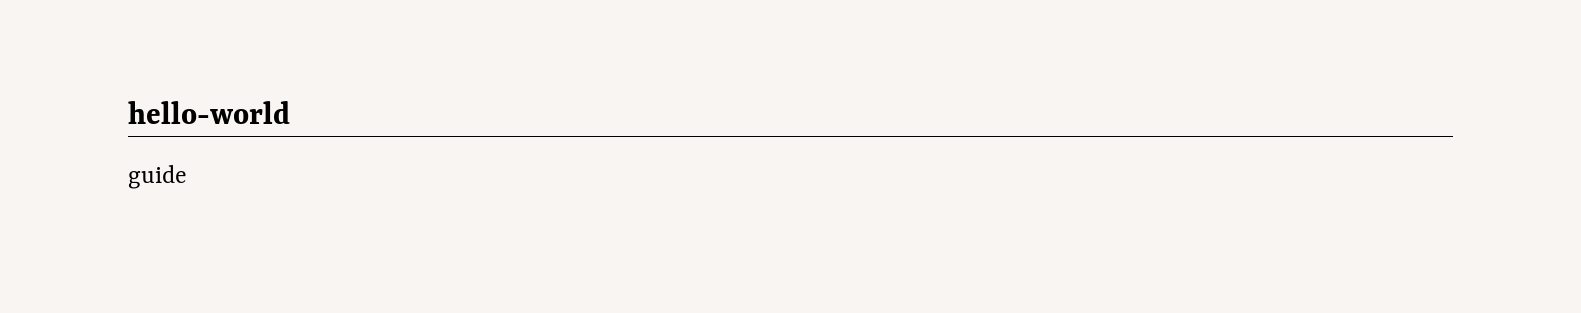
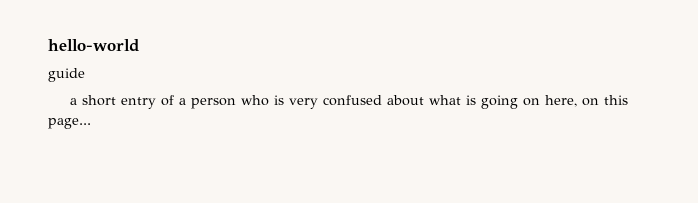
+ a short entry of a person who is very confused about what is going on here, on this page...

